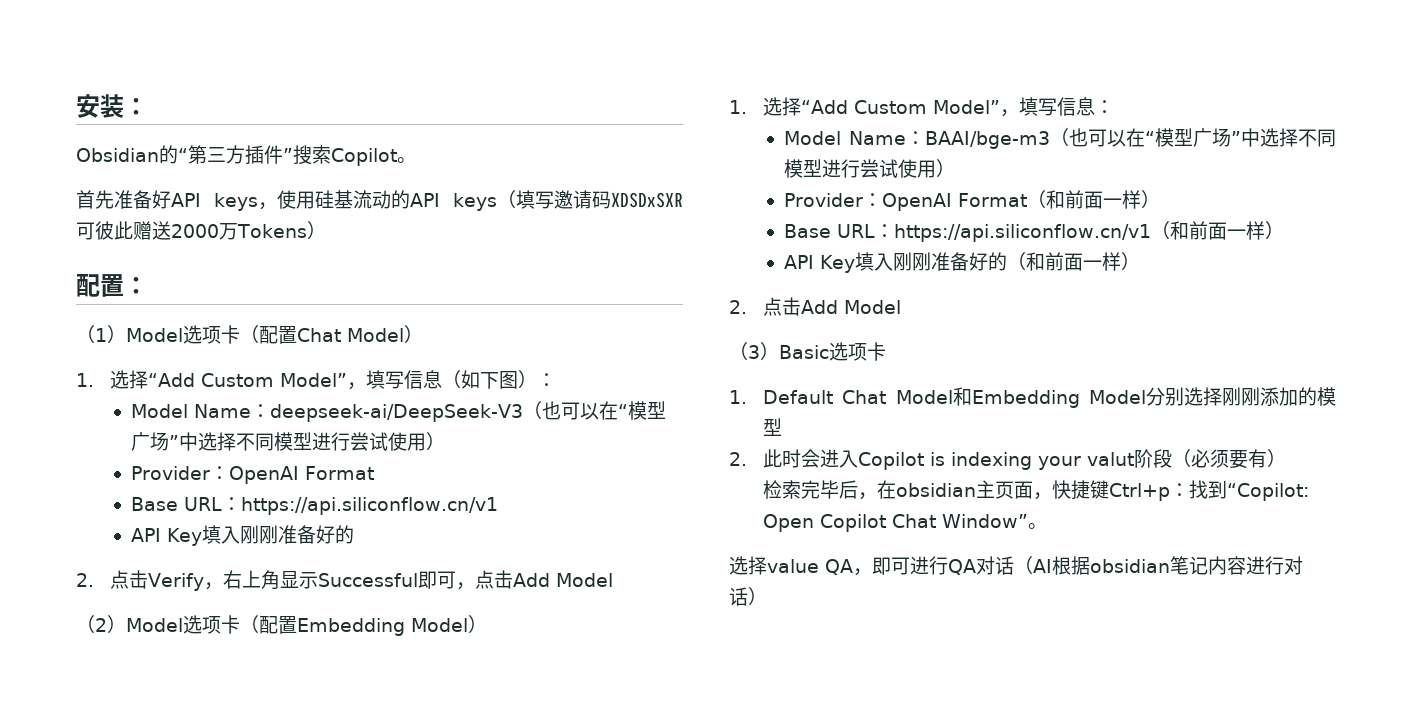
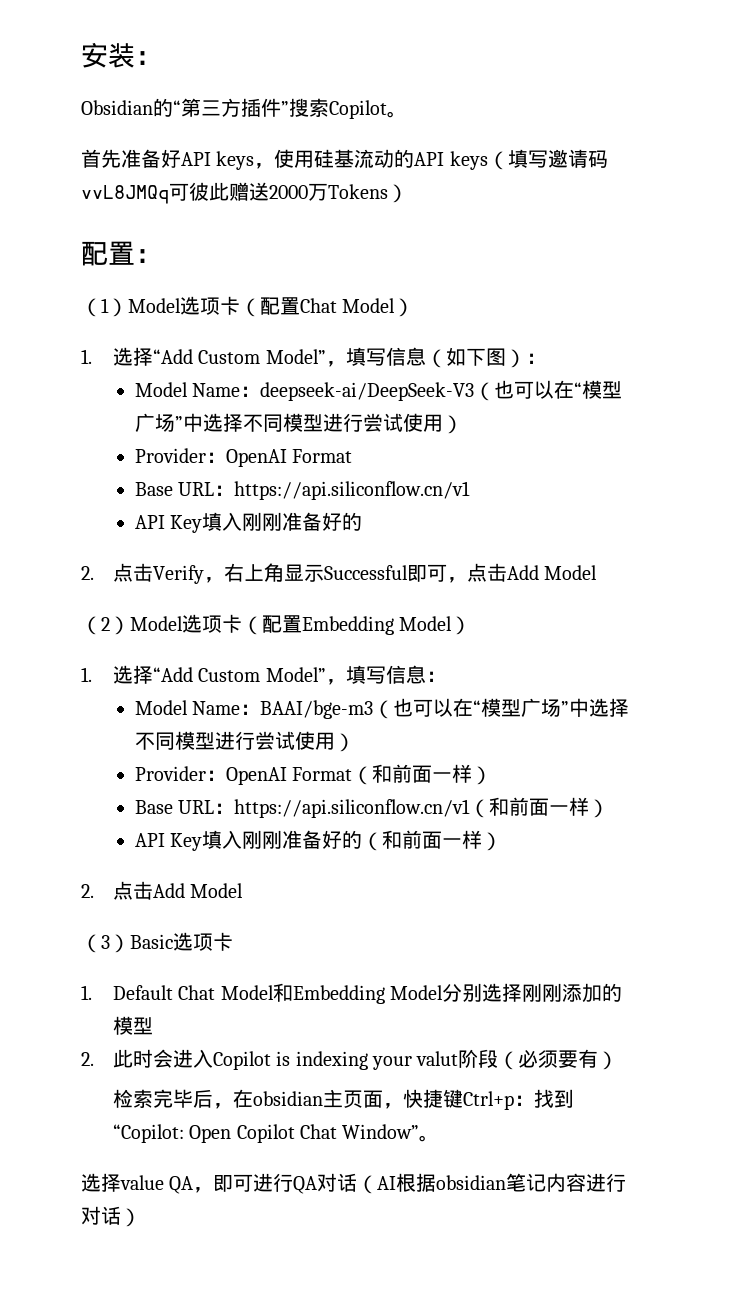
- 首先准备好API keys，使用硅基流动的API keys（填写邀请码XDSDxSXR可彼此赠送2000万Tokens）
+ 首先准备好API keys，使用硅基流动的API keys（填写邀请码vvL8JMQq可彼此赠送2000万Tokens）

